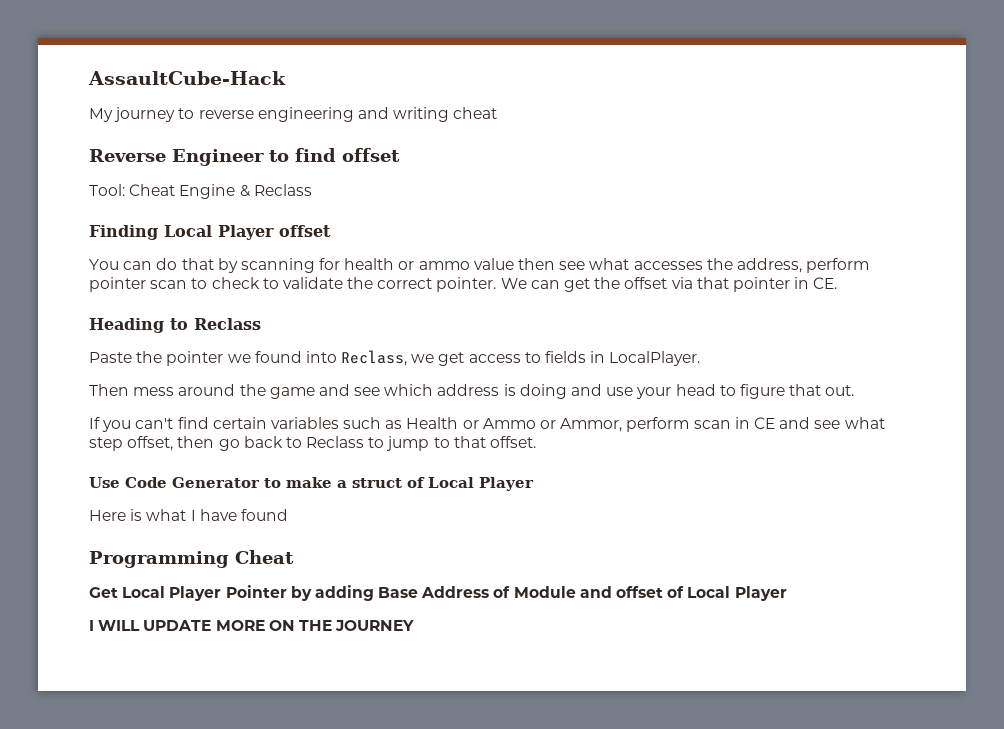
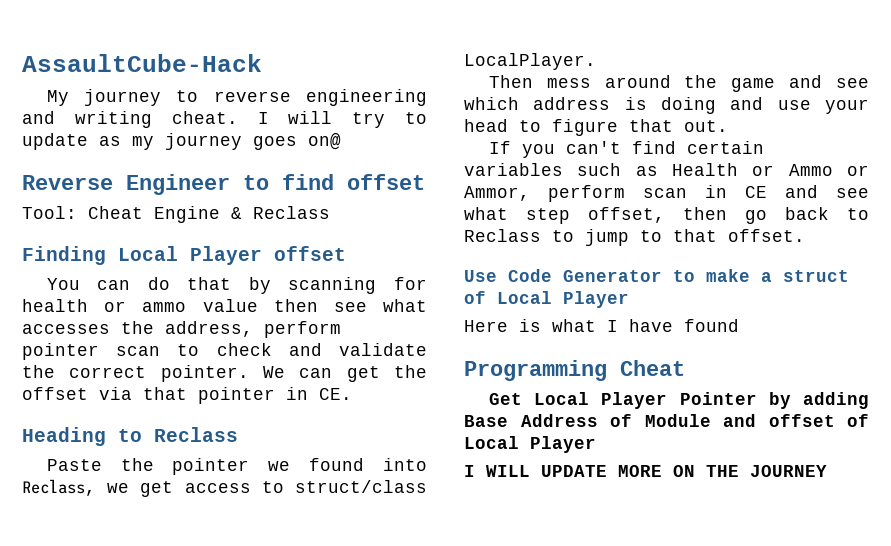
- My journey to reverse engineering and writing cheat
+ My journey to reverse engineering and writing cheat. I will try to update as my journey goes on@
- You can do that by scanning for health or ammo value then see what accesses the address, perform pointer scan to check to validate the correct pointer.
+ You can do that by scanning for health or ammo value then see what accesses the address, perform pointer scan to check and validate the correct pointer.
- Paste the pointer we found into Reclass, we get access to fields in LocalPlayer.
+ Paste the pointer we found into Reclass, we get access to struct/class LocalPlayer.

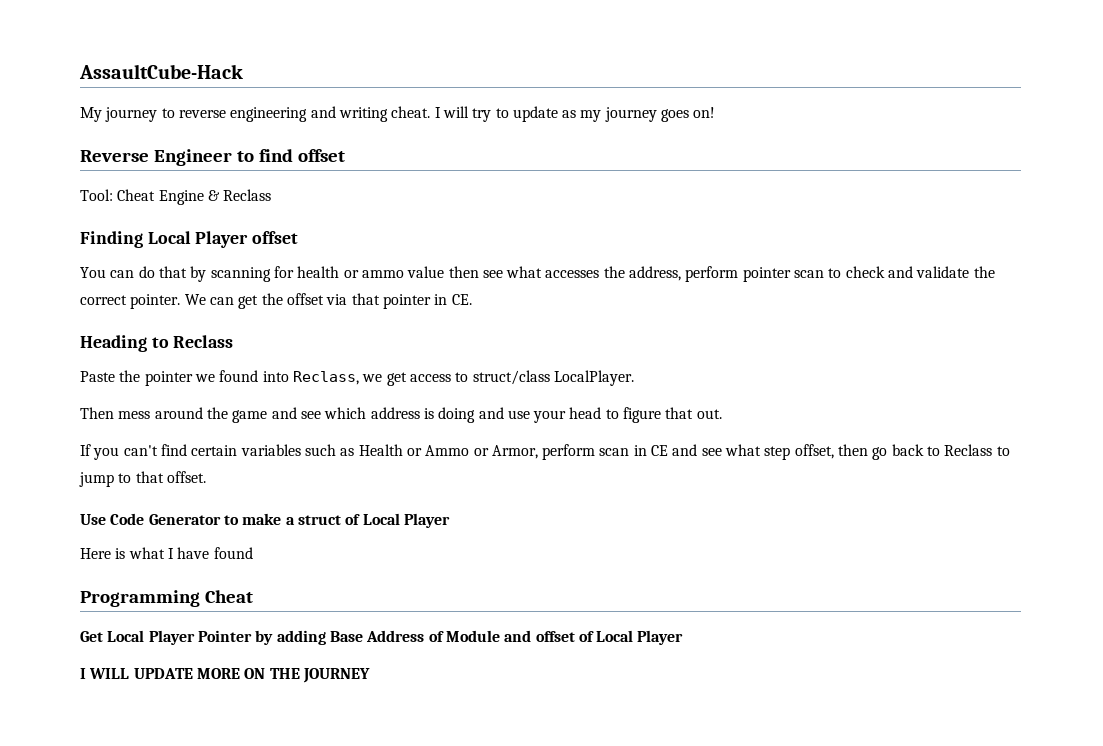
- I will try to update as my journey goes on@
+ I will try to update as my journey goes on!
- If you can't find certain variables such as Health or Ammo or Ammor, perform scan in CE and see what step offset, then go back to Reclass to jump to that offset.
+ If you can't find certain variables such as Health or Ammo or Armor, perform scan in CE and see what step offset, then go back to Reclass to jump to that offset.

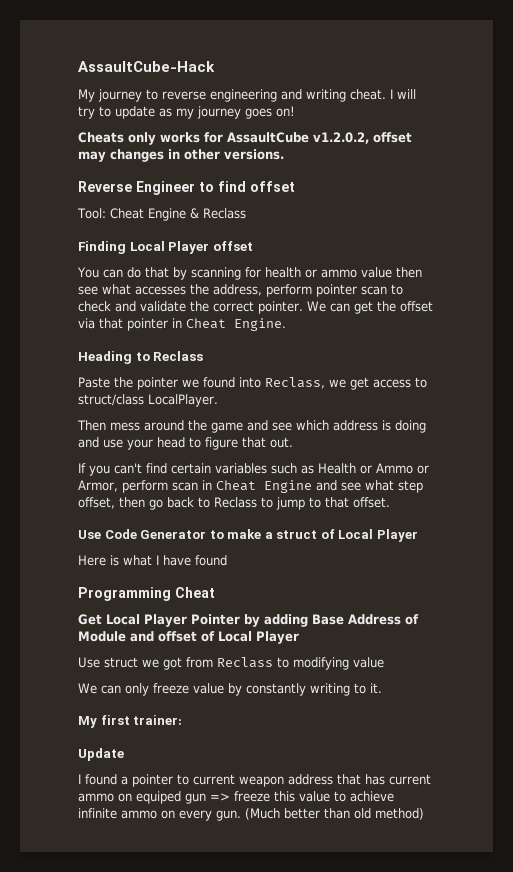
+ Cheats only works for AssaultCube v1.2.0.2, offset may changes in other versions.
- We can get the offset via that pointer in CE.
+ We can get the offset via that pointer in Cheat Engine.
- If you can't find certain variables such as Health or Ammo or Armor, perform scan in CE and see what step offset, then go back to Reclass to jump to that offset.
+ If you can't find certain variables such as Health or Ammo or Armor, perform scan in Cheat Engine and see what step offset, then go back to Reclass to jump to that offset.
- I WILL UPDATE MORE ON THE JOURNEY
+ Use struct we got from Reclass to modifying value
+ We can only freeze value by constantly writing to it.
+ My first trainer:
+ Update
+ I found a pointer to current weapon address that has current ammo on equiped gun => freeze this value to achieve infinite ammo on every gun. (Much better than old method)

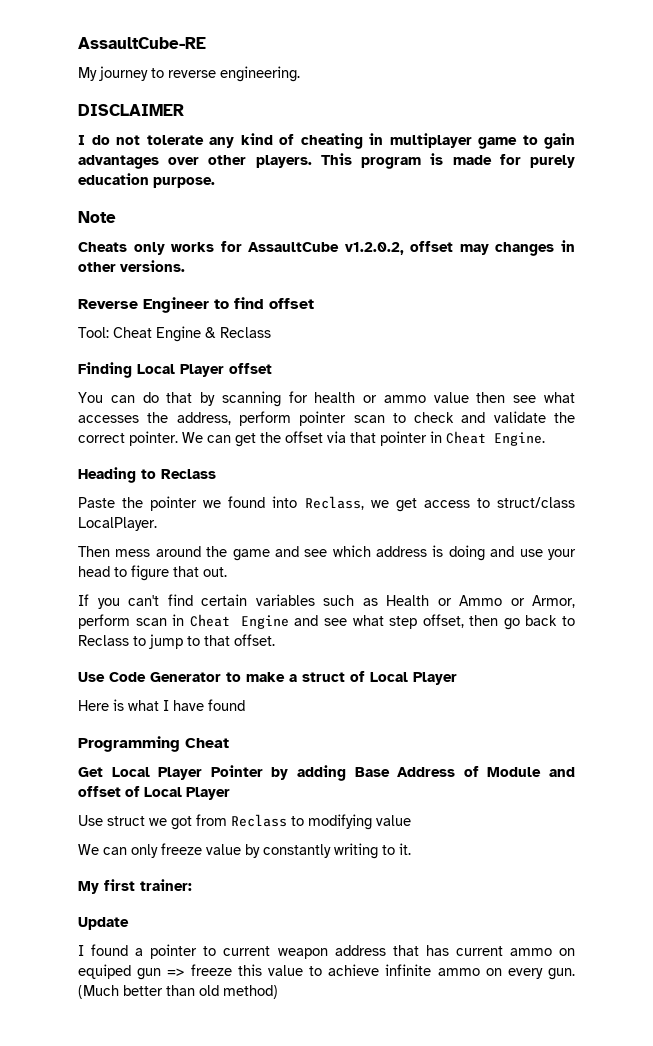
- AssaultCube-Hack
+ AssaultCube-RE
- My journey to reverse engineering and writing cheat. I will try to update as my journey goes on!
+ My journey to reverse engineering.
+ DISCLAIMER
+ I do not tolerate any kind of cheating in multiplayer game to gain advantages over other players. This program is made for purely education purpose.
+ Note

